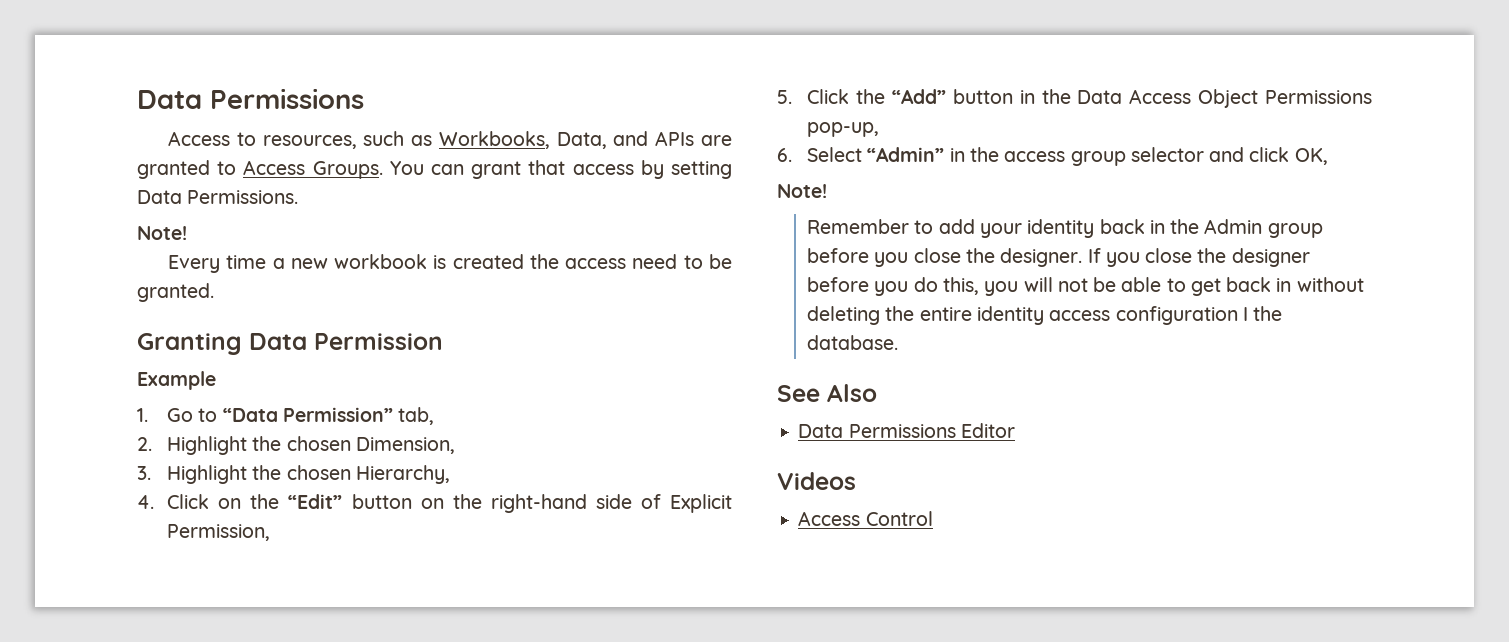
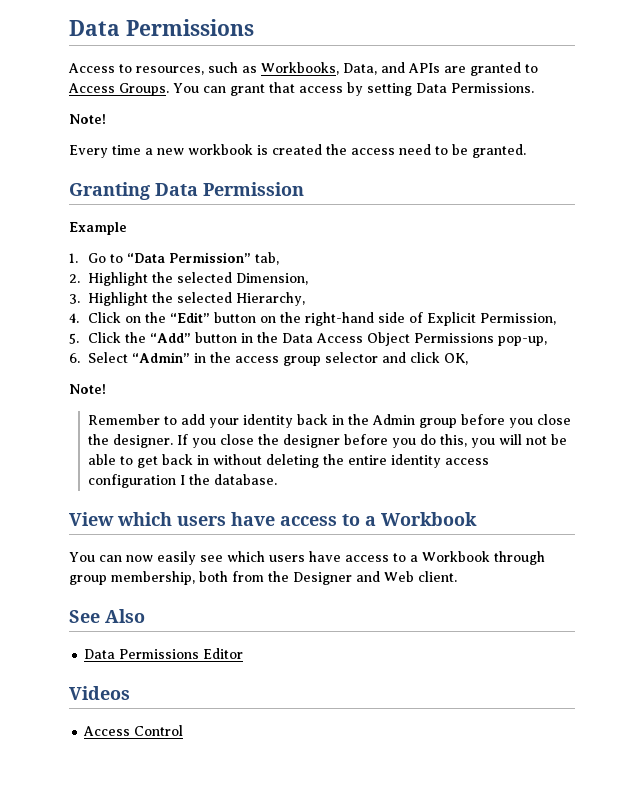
- 2. Highlight the chosen Dimension,
+ 2. Highlight the selected Dimension,
- 3. Highlight the chosen Hierarchy,
+ 3. Highlight the selected Hierarchy,
+ View which users have access to a Workbook
+ You can now easily see which users have access to a Workbook through group membership, both from the Designer and Web client.

